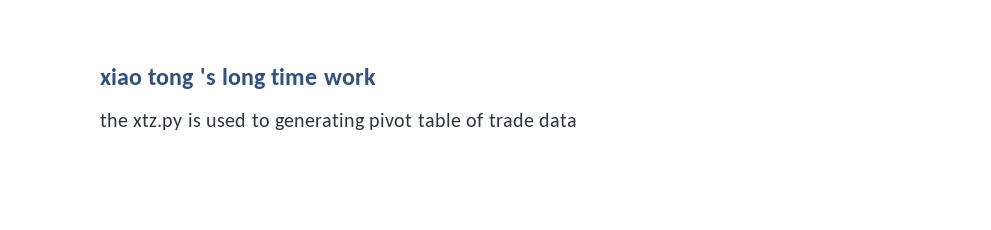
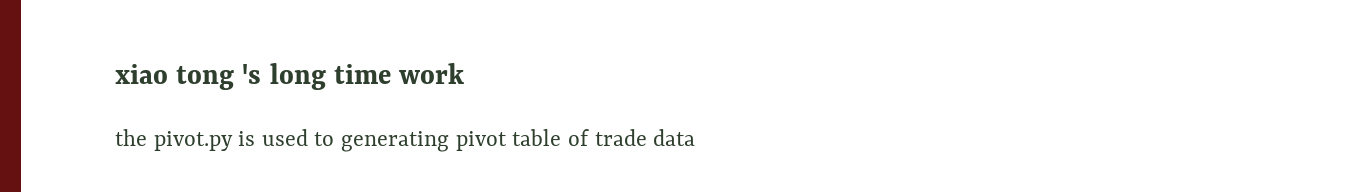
- the xtz.py is used to generating pivot table of trade data
+ the pivot.py is used to generating pivot table of trade data

